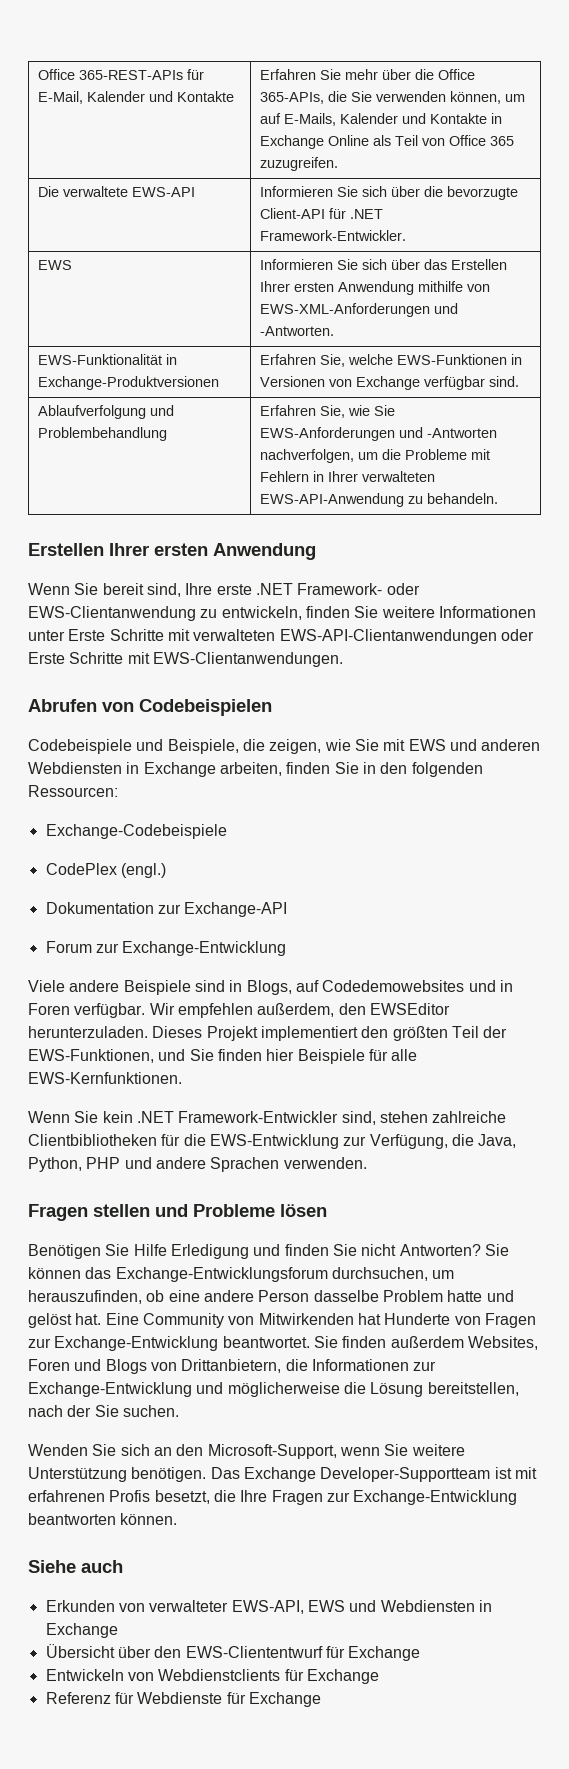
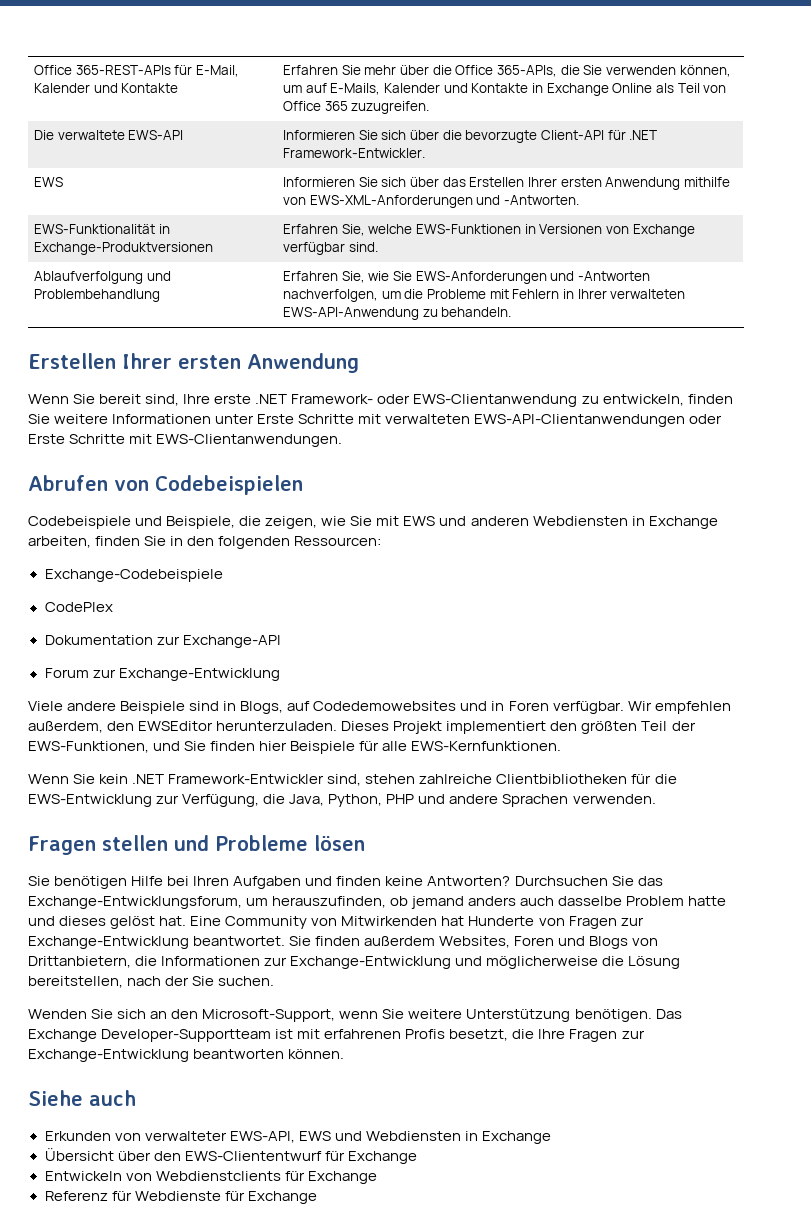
- CodePlex (engl.)
+ CodePlex
- Benötigen Sie Hilfe Erledigung und finden Sie nicht Antworten? Sie können das Exchange-Entwicklungsforum durchsuchen, um herauszufinden, ob eine andere Person dasselbe Problem hatte und gelöst hat.
+ Sie benötigen Hilfe bei Ihren Aufgaben und finden keine Antworten? Durchsuchen Sie das Exchange-Entwicklungsforum, um herauszufinden, ob jemand anders auch dasselbe Problem hatte und dieses gelöst hat.

